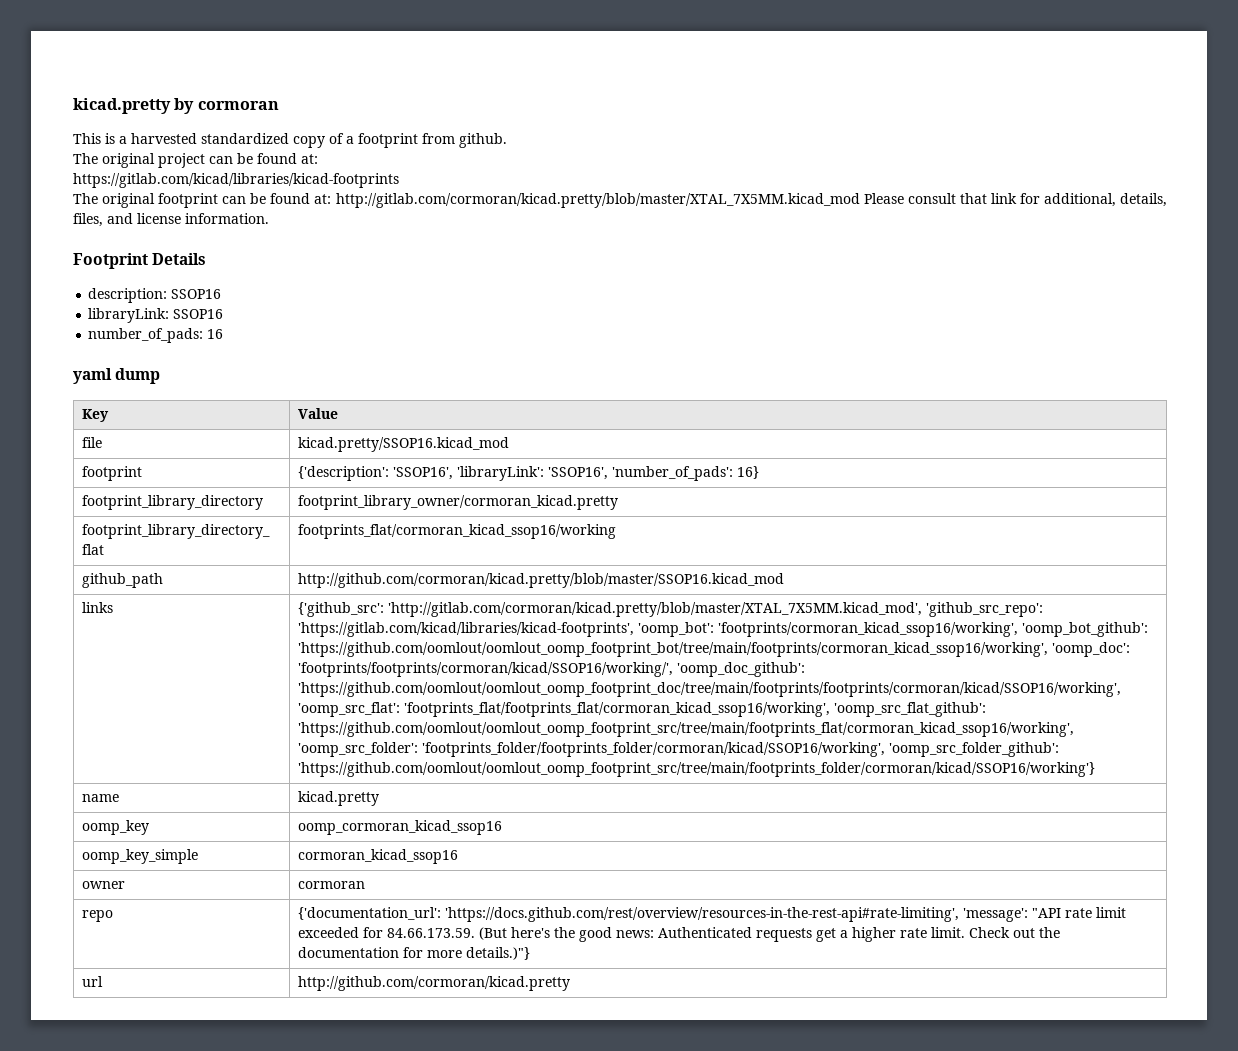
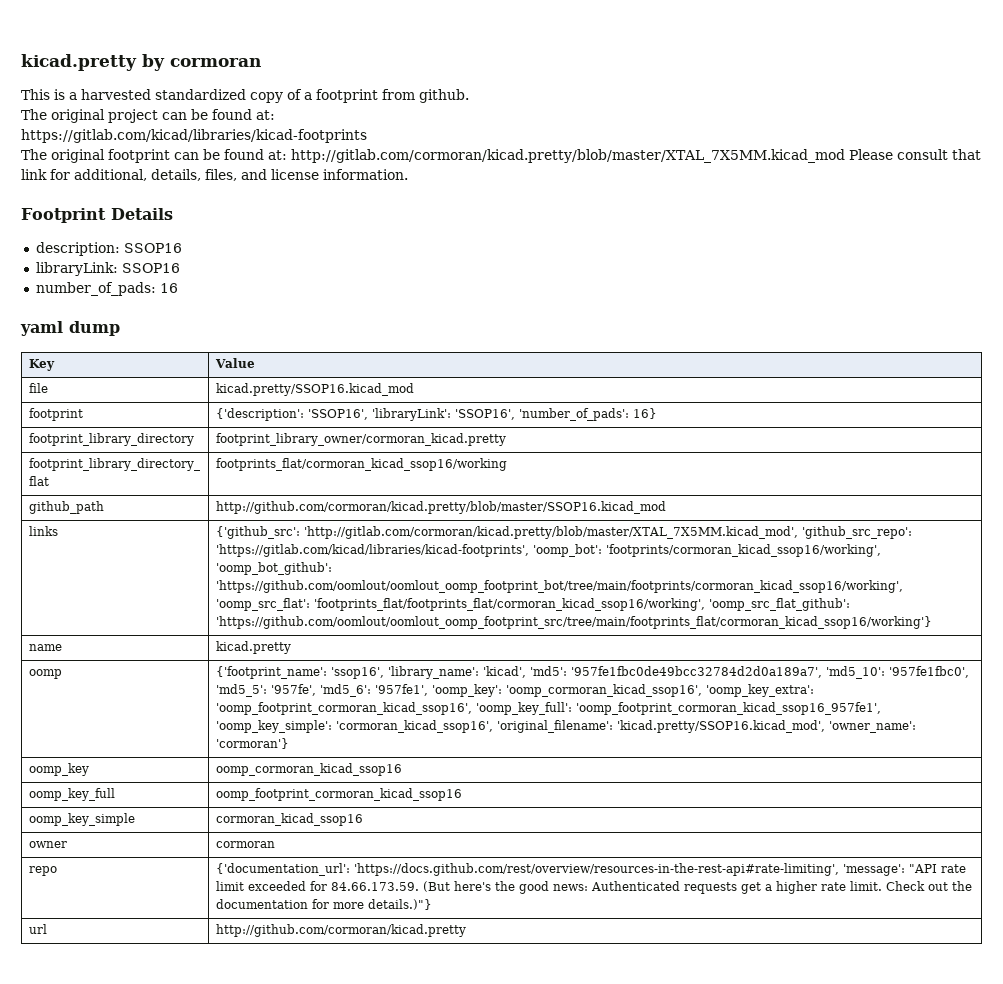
- links | {'github_src': 'http://gitlab.com/cormoran/kicad.pretty/blob/master/XTAL_7X5MM.kicad_mod', 'github_src_repo': 'https://gitlab.com/kicad/libraries/kicad-footprints', 'oomp_bot': 'footprints/cormoran_kicad_ssop16/working', 'oomp_bot_github': 'https://github.com/oomlout/oomlout_oomp_footprint_bot/tree/main/footprints/cormoran_kicad_ssop16/working', 'oomp_doc': 'footprints/footprints/cormoran/kicad/SSOP16/working/', 'oomp_doc_github': 'https://github.com/oomlout/oomlout_oomp_footprint_doc/tree/main/footprints/footprints/cormoran/kicad/SSOP16/working', 'oomp_src_flat': 'footprints_flat/footprints_flat/cormoran_kicad_ssop16/working', 'oomp_src_flat_github': 'https://github.com/oomlout/oomlout_oomp_footprint_src/tree/main/footprints_flat/cormoran_kicad_ssop16/working', 'oomp_src_folder': 'footprints_folder/footprints_folder/cormoran/kicad/SSOP16/working', 'oomp_src_folder_github': 'https://github.com/oomlout/oomlout_oomp_footprint_src/tree/main/footprints_folder/cormoran/kicad/SSOP16/working'}
+ links | {'github_src': 'http://gitlab.com/cormoran/kicad.pretty/blob/master/XTAL_7X5MM.kicad_mod', 'github_src_repo': 'https://gitlab.com/kicad/libraries/kicad-footprints', 'oomp_bot': 'footprints/cormoran_kicad_ssop16/working', 'oomp_bot_github': 'https://github.com/oomlout/oomlout_oomp_footprint_bot/tree/main/footprints/cormoran_kicad_ssop16/working', 'oomp_src_flat': 'footprints_flat/footprints_flat/cormoran_kicad_ssop16/working', 'oomp_src_flat_github': 'https://github.com/oomlout/oomlout_oomp_footprint_src/tree/main/footprints_flat/cormoran_kicad_ssop16/working'}
  name | kicad.pretty
+ oomp | {'footprint_name': 'ssop16', 'library_name': 'kicad', 'md5': '957fe1fbc0de49bcc32784d2d0a189a7', 'md5_10': '957fe1fbc0', 'md5_5': '957fe', 'md5_6': '957fe1', 'oomp_key': 'oomp_cormoran_kicad_ssop16', 'oomp_key_extra': 'oomp_footprint_cormoran_kicad_ssop16', 'oomp_key_full': 'oomp_footprint_cormoran_kicad_ssop16_957fe1', 'oomp_key_simple': 'cormoran_kicad_ssop16', 'original_filename': 'kicad.pretty/SSOP16.kicad_mod', 'owner_name': 'cormoran'}
+ oomp_key_full | oomp_footprint_cormoran_kicad_ssop16

